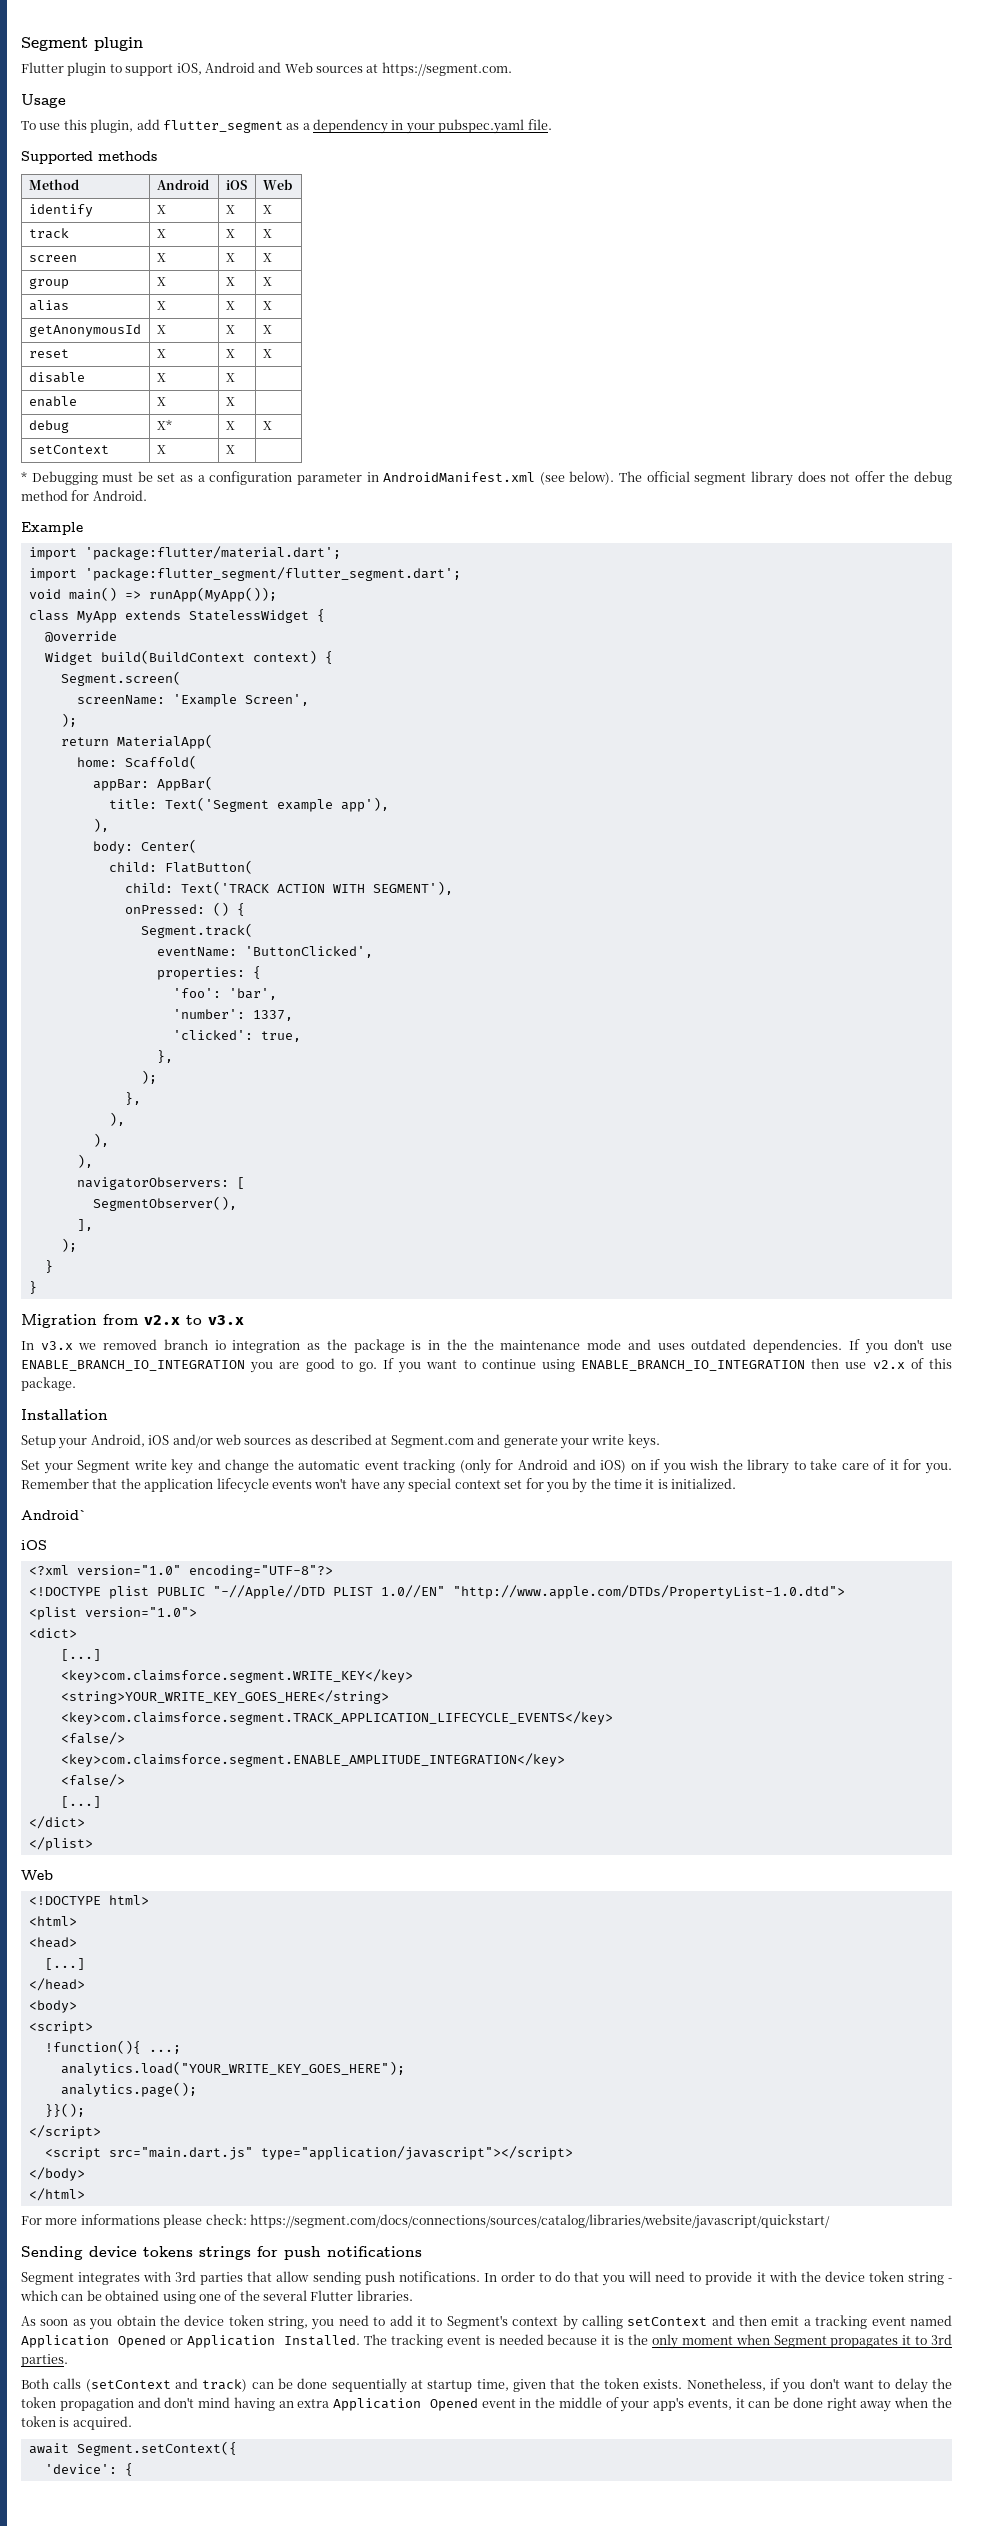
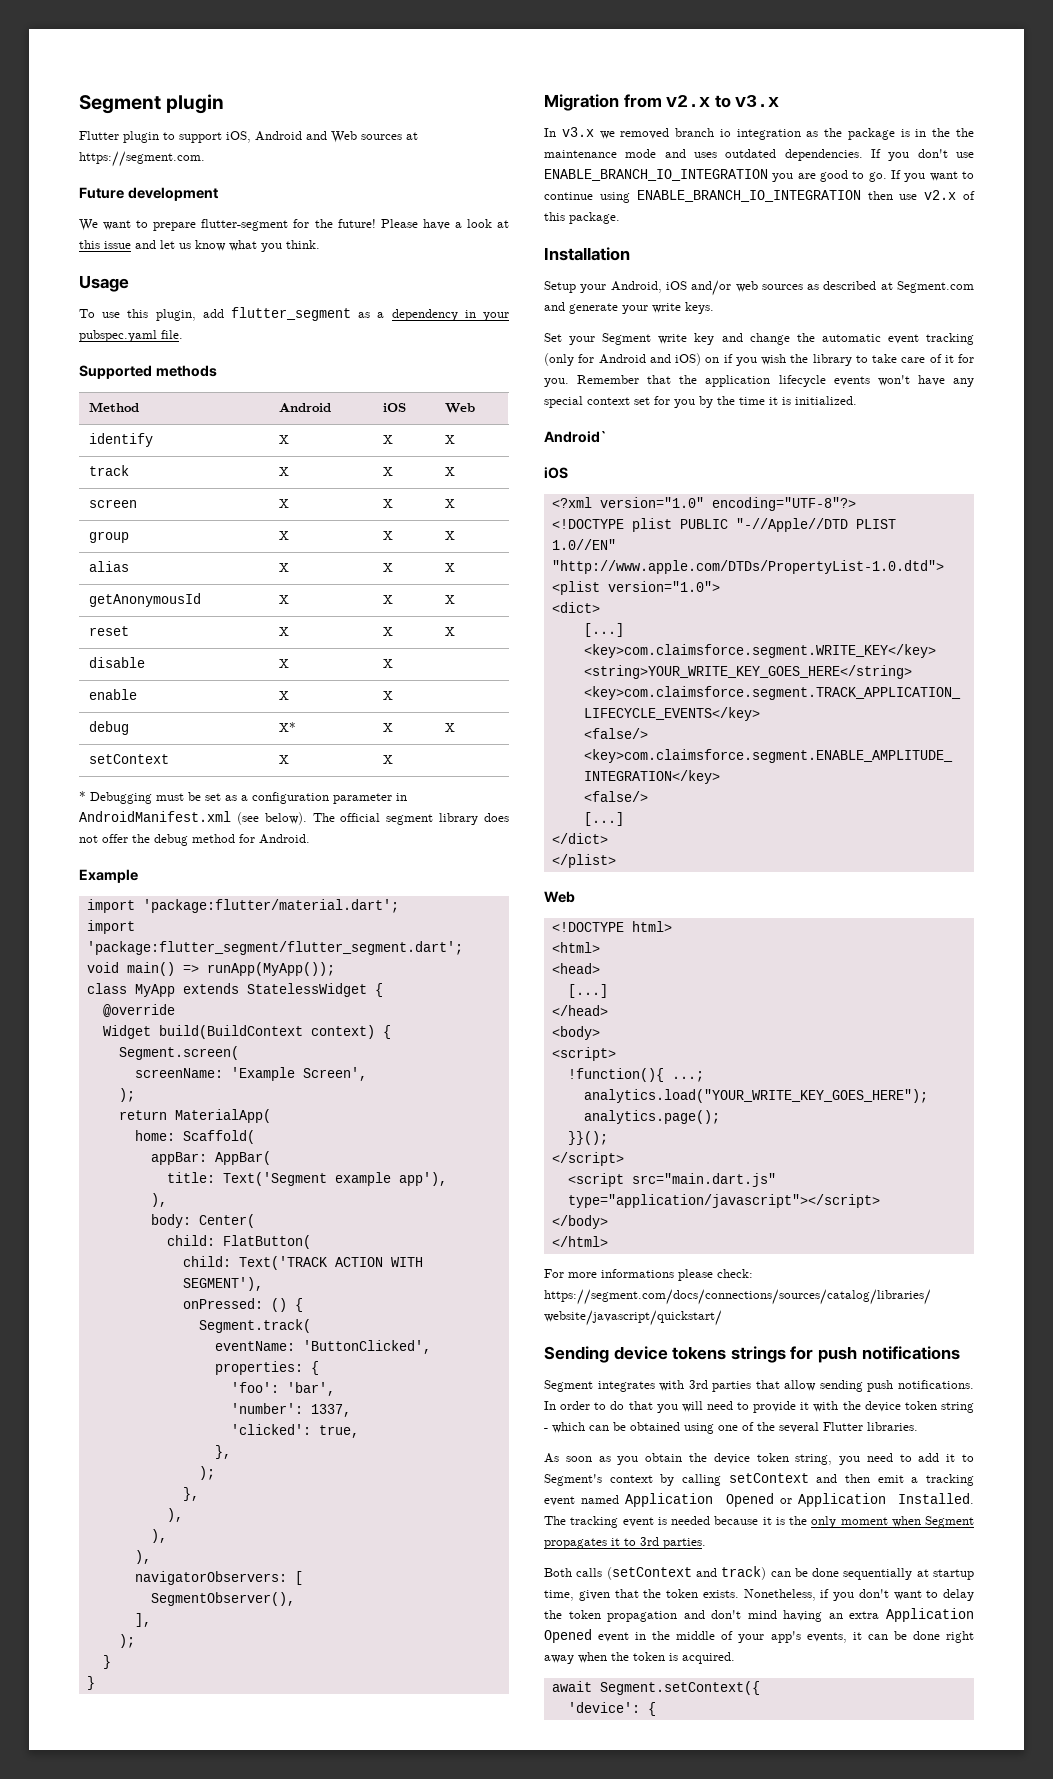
+ Future development
+ We want to prepare flutter-segment for the future! Please have a look at this issue and let us know what you think.

